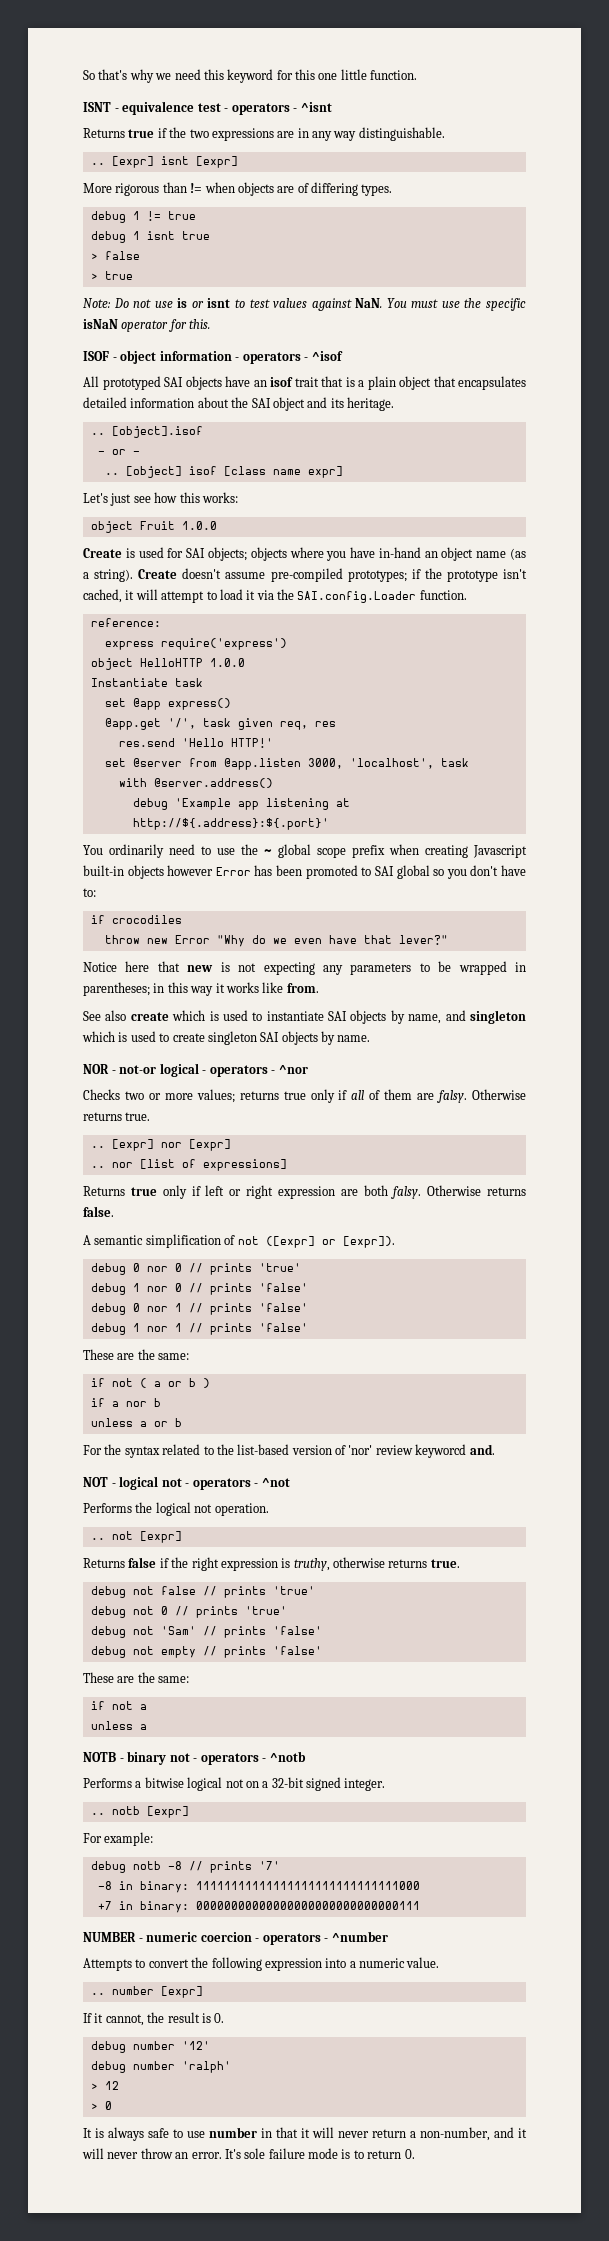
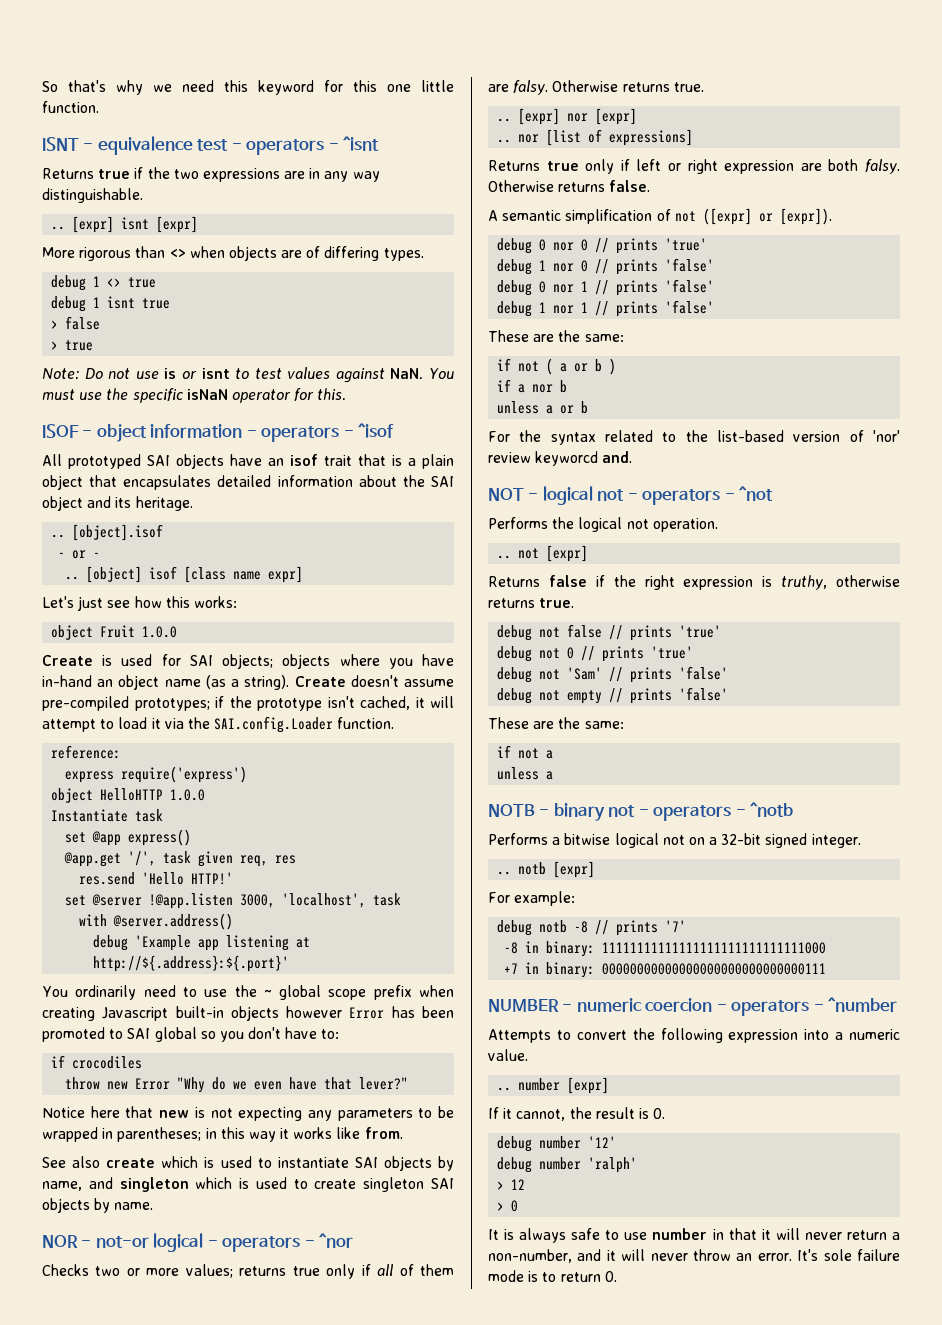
- More rigorous than != when objects are of differing types.
+ More rigorous than <> when objects are of differing types.
- debug 1 != true
+ debug 1 <> true
- set @server from @app.listen 3000, 'localhost', task
+ set @server !@app.listen 3000, 'localhost', task

